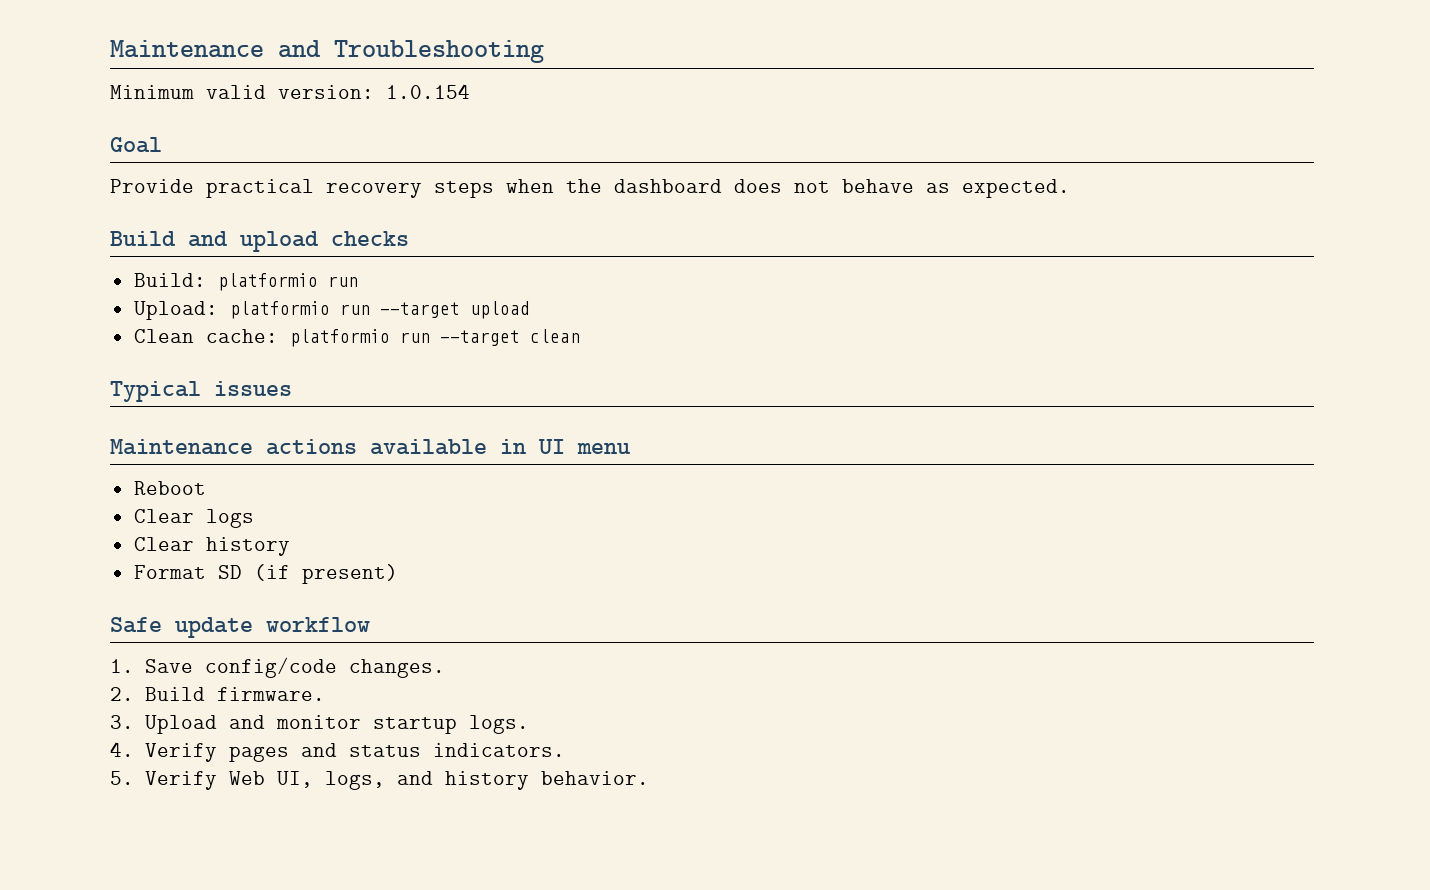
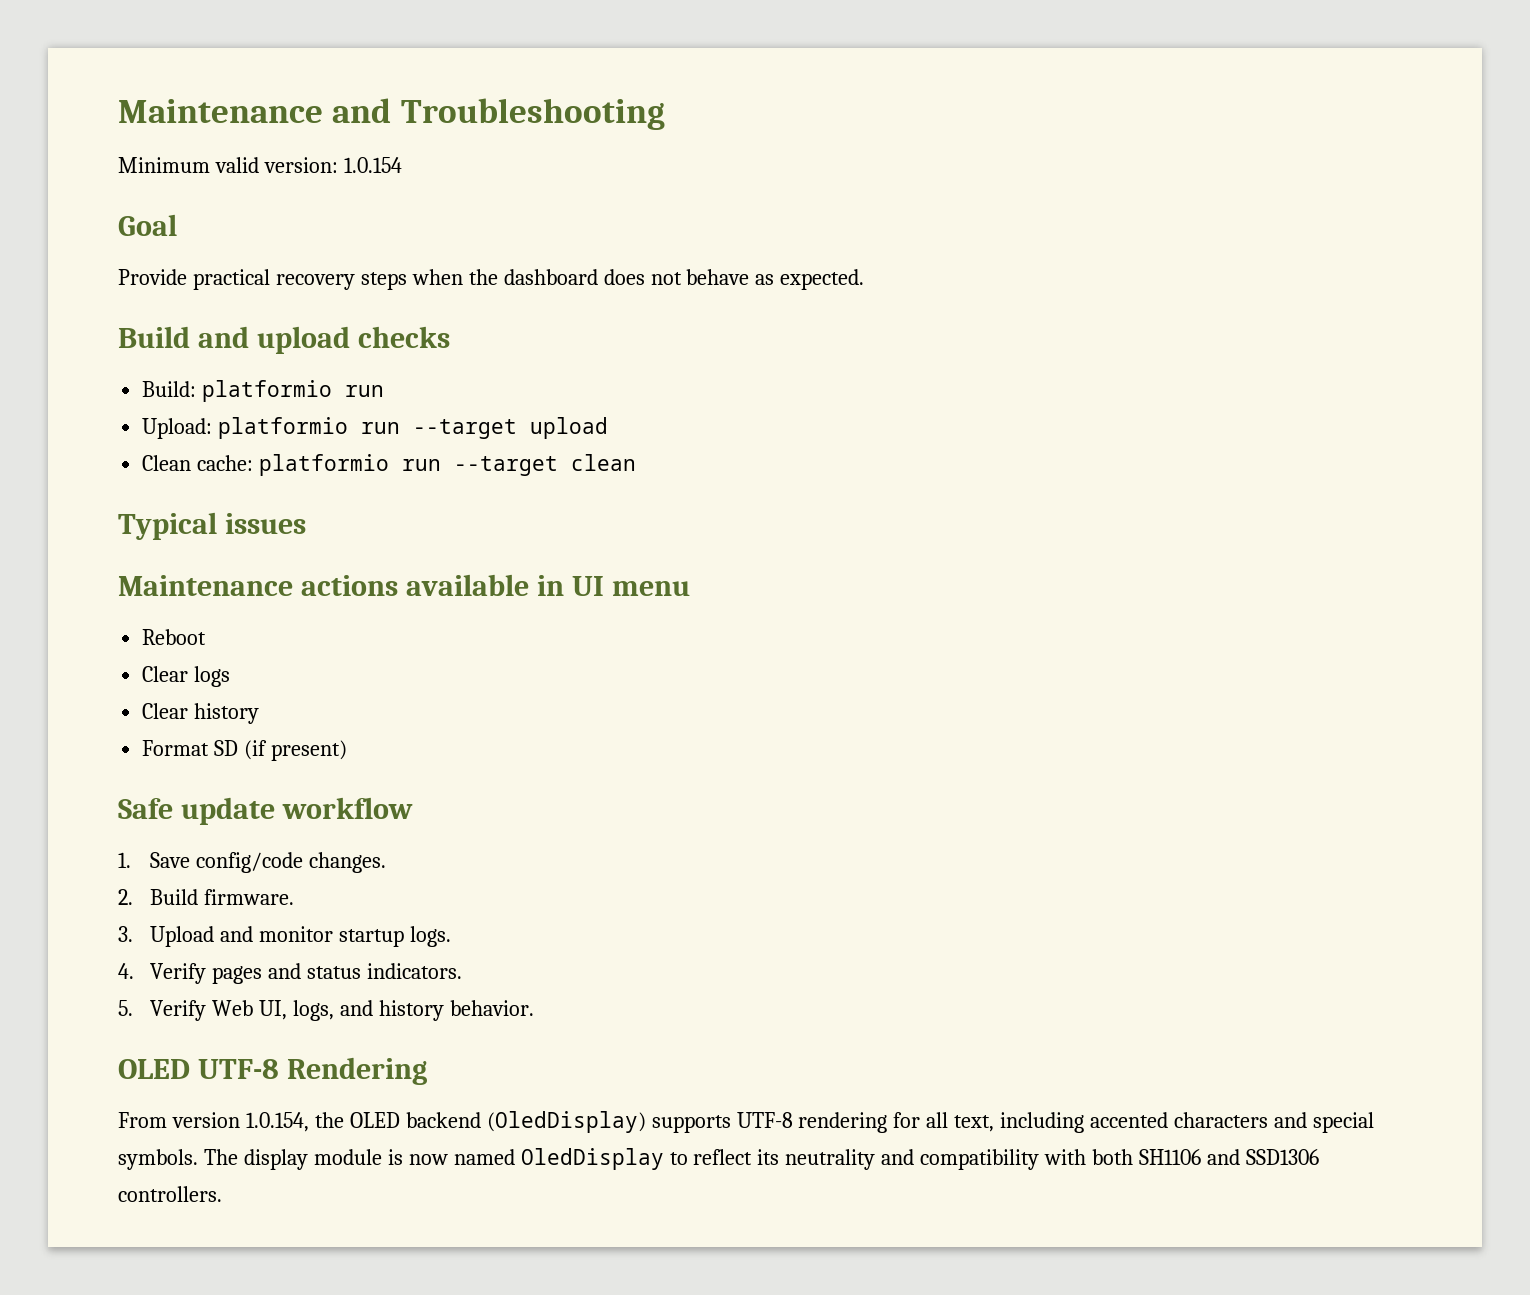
+ OLED UTF-8 Rendering
+ From version 1.0.154, the OLED backend (OledDisplay) supports UTF-8 rendering for all text, including accented characters and special symbols. The display module is now named OledDisplay to reflect its neutrality and compatibility with both SH1106 and SSD1306 controllers.

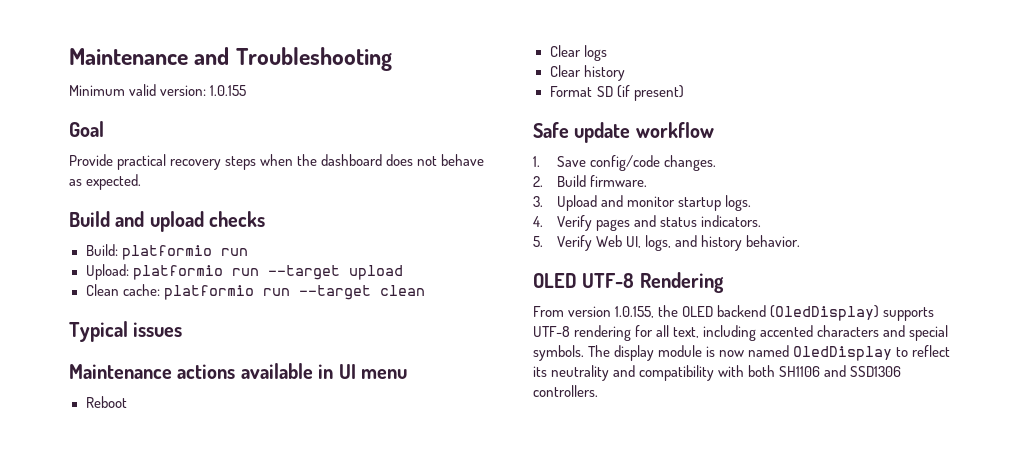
- Minimum valid version: 1.0.154
+ Minimum valid version: 1.0.155
- From version 1.0.154, the OLED backend (OledDisplay) supports UTF-8 rendering for all text, including accented characters and special symbols.
+ From version 1.0.155, the OLED backend (OledDisplay) supports UTF-8 rendering for all text, including accented characters and special symbols.

